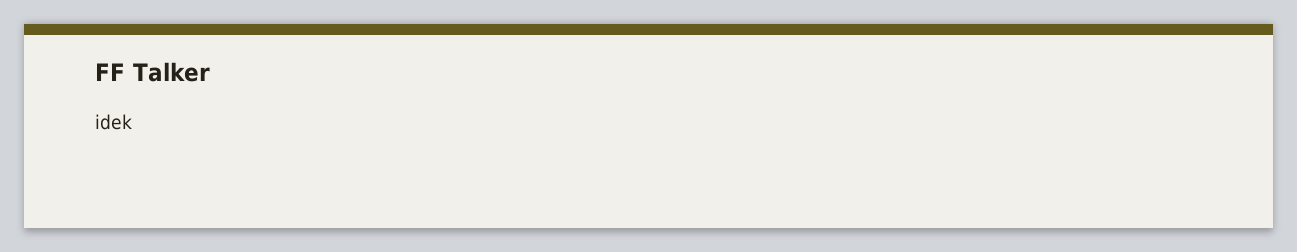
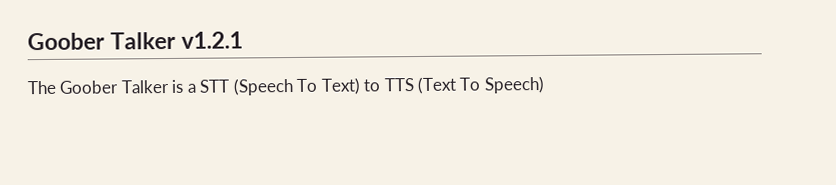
- FF Talker
- idek
+ Goober Talker v1.2.1
+ The Goober Talker is a STT (Speech To Text) to TTS (Text To Speech)

